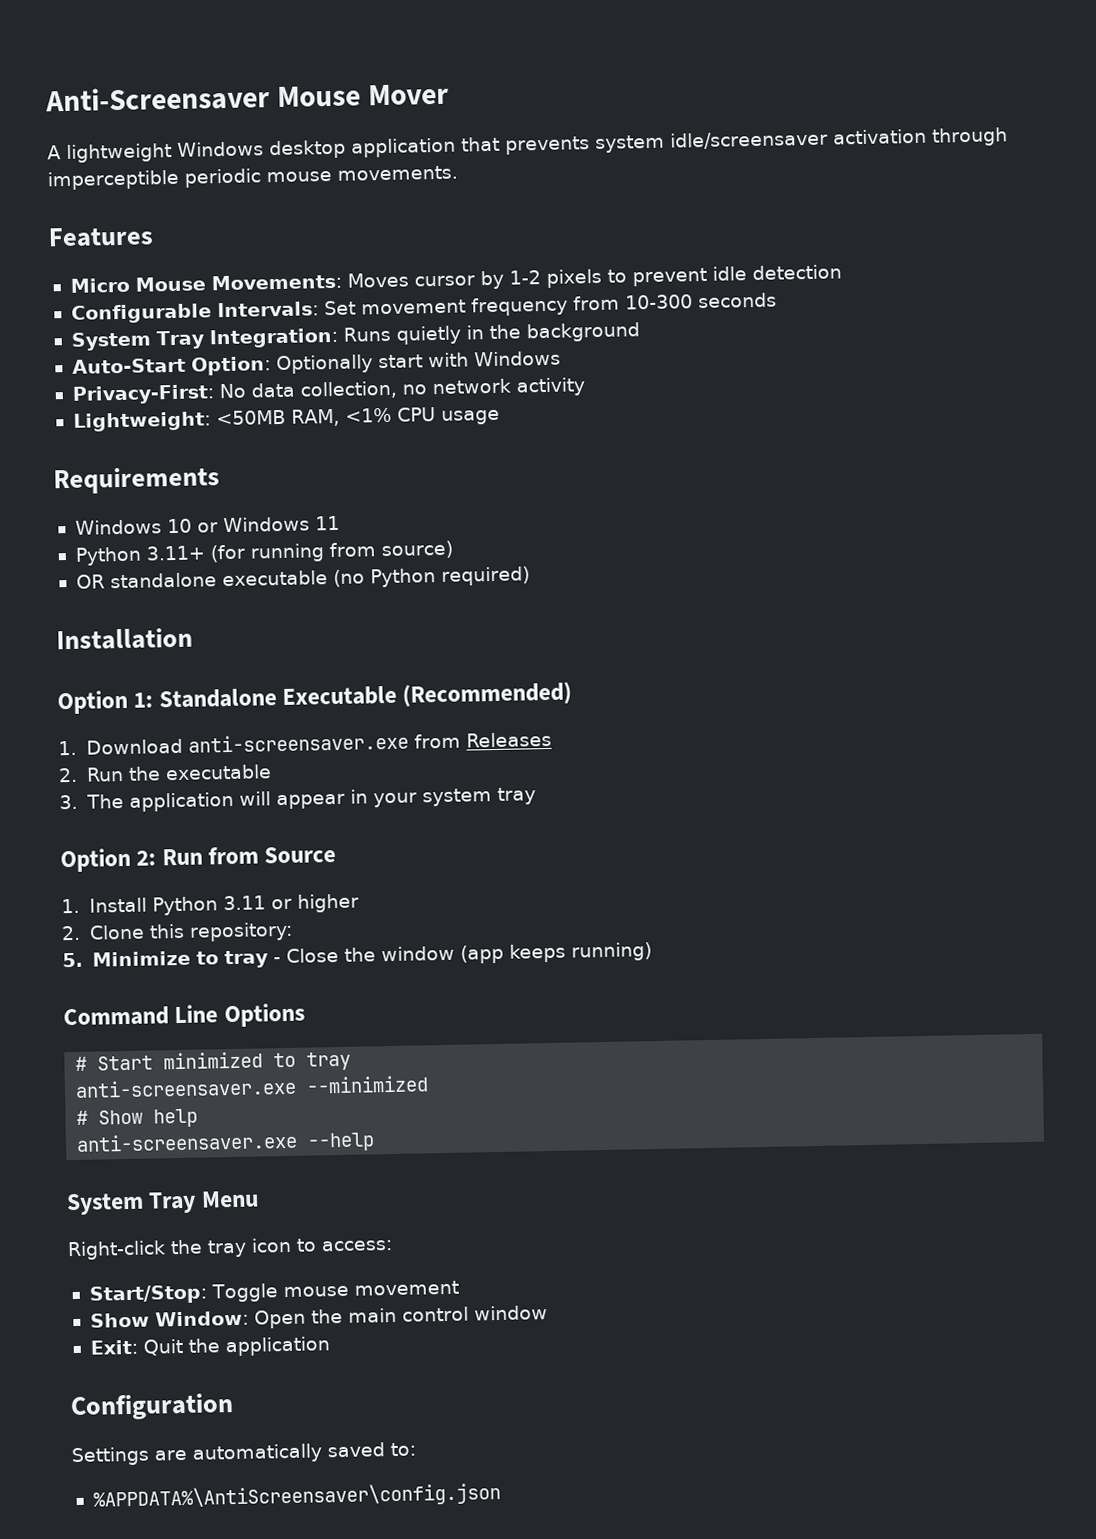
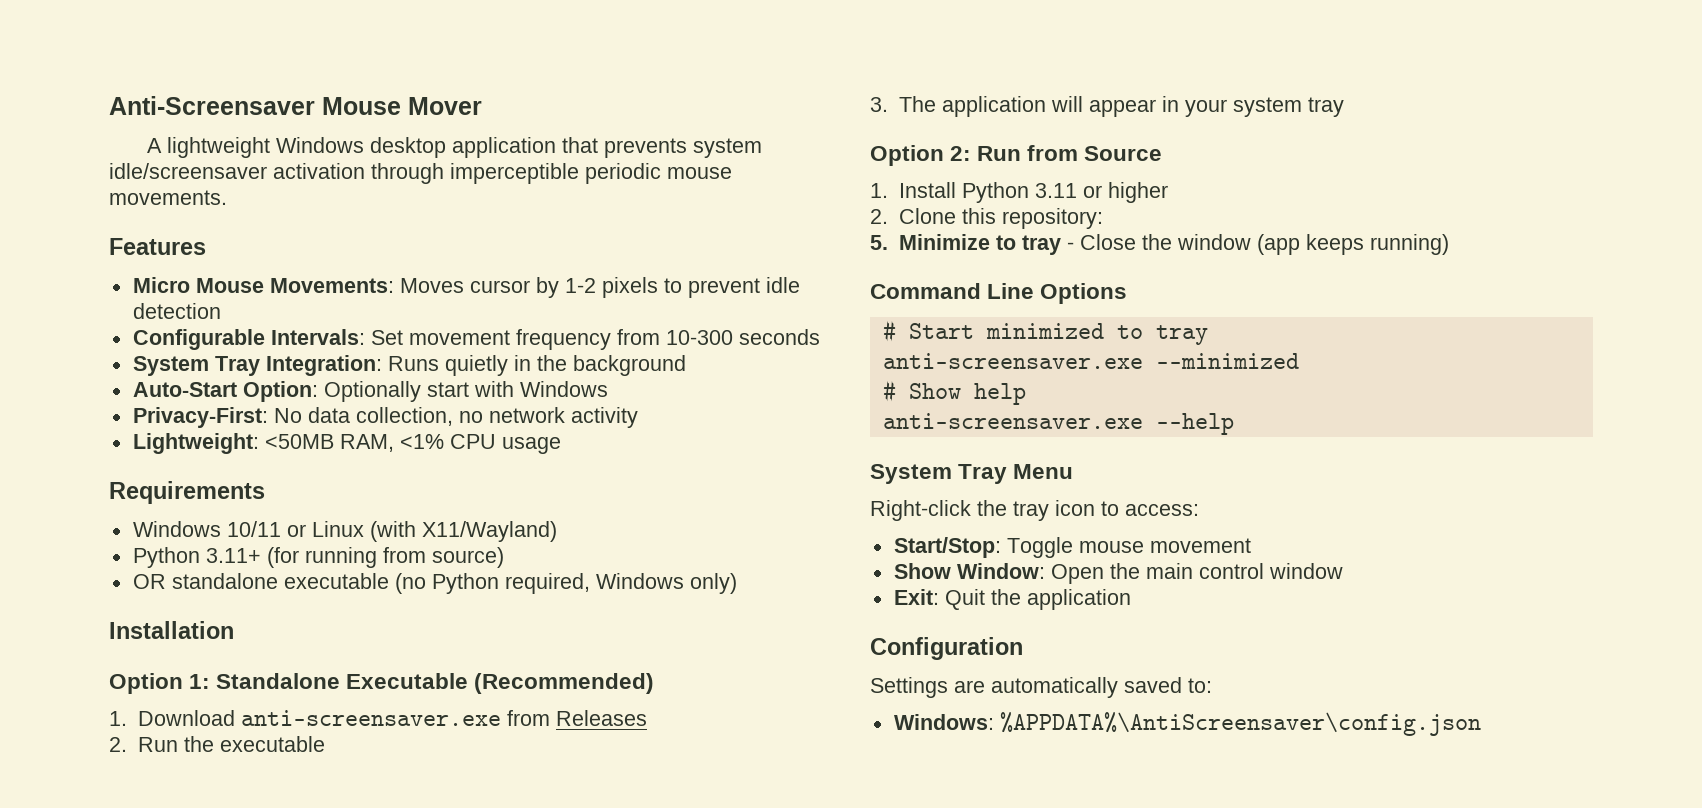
- Windows 10 or Windows 11
+ Windows 10/11 or Linux (with X11/Wayland)
- OR standalone executable (no Python required)
+ OR standalone executable (no Python required, Windows only)
- %APPDATA%\AntiScreensaver\config.json
+ Windows: %APPDATA%\AntiScreensaver\config.json

